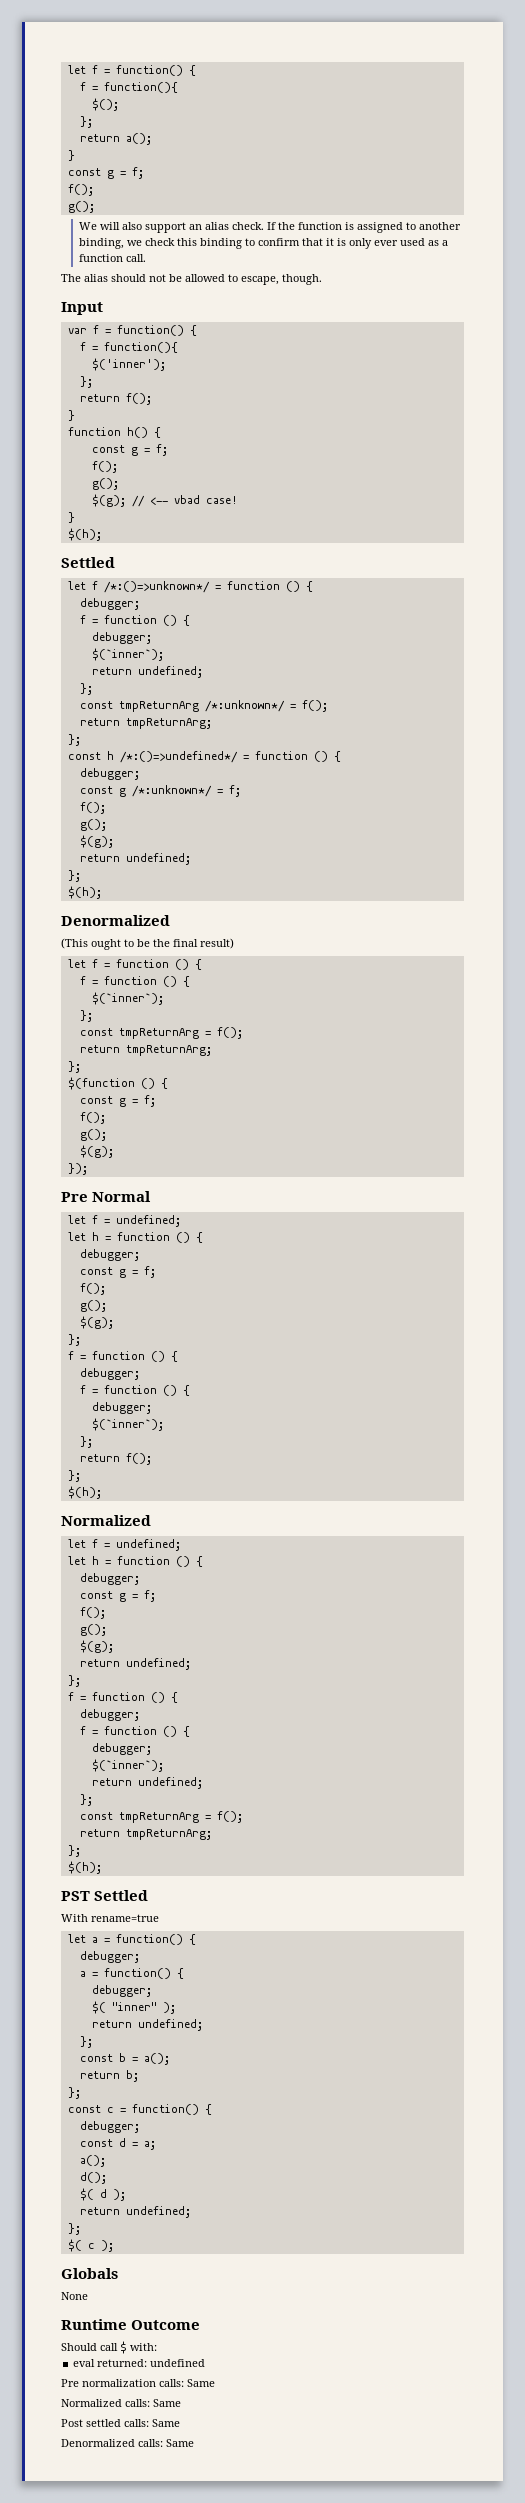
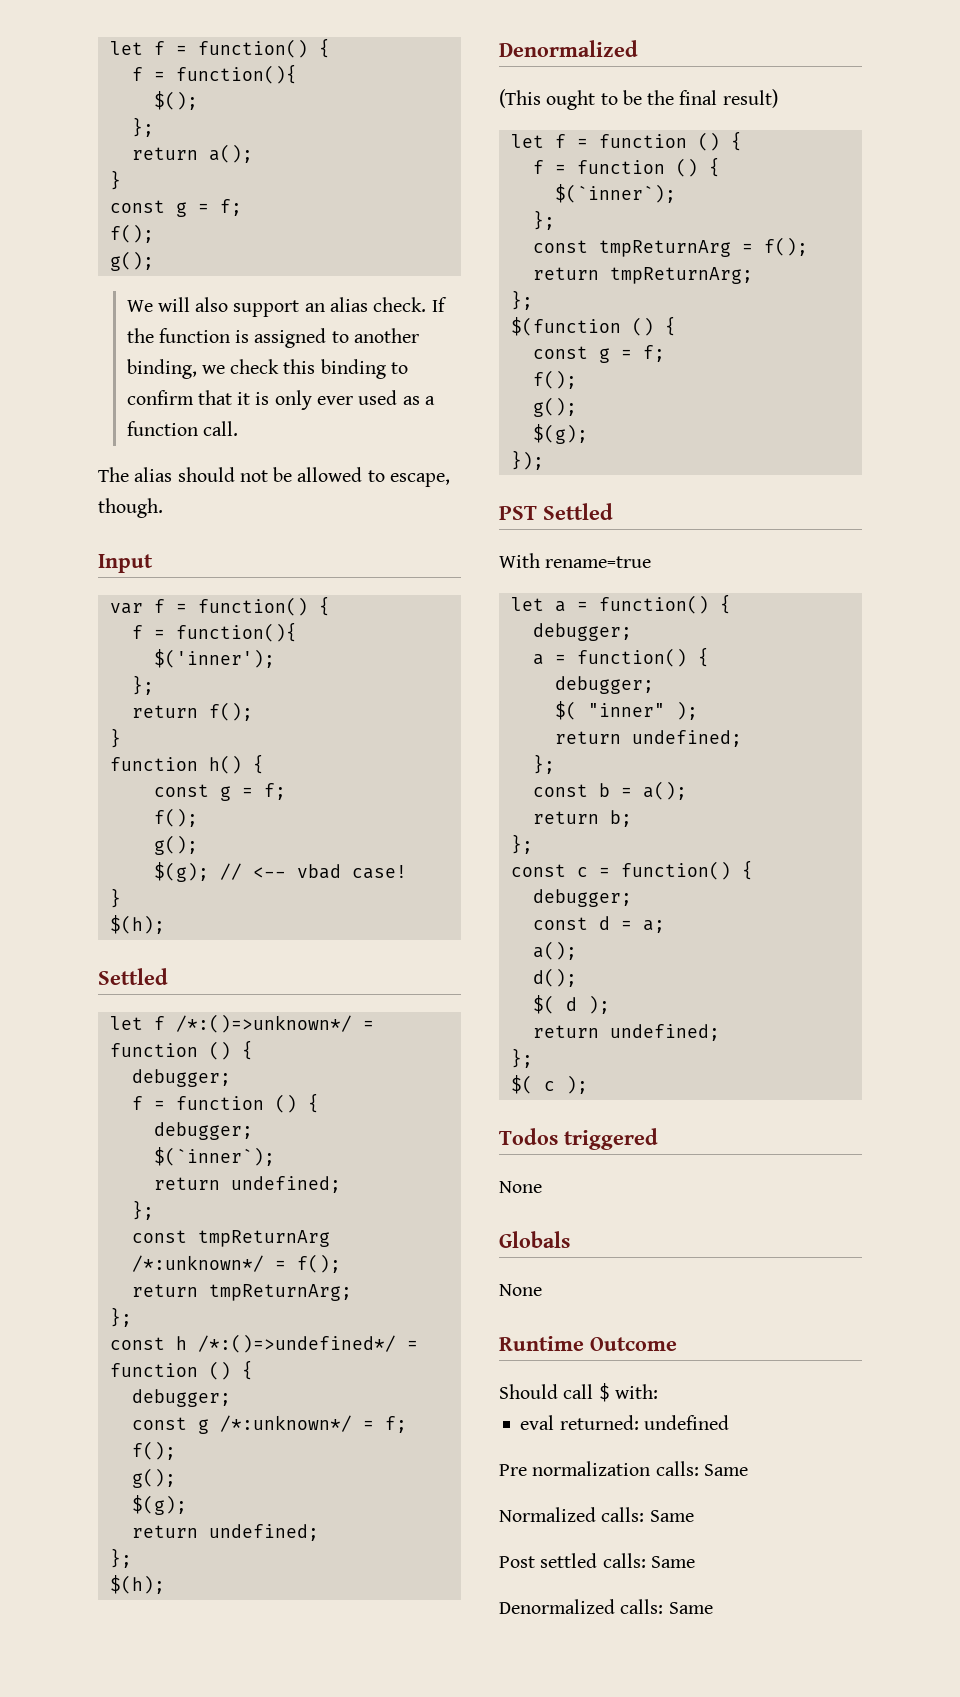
- Pre Normal
- let f = undefined;
- let h = function () {
- debugger;
- const g = f;
- f();
- g();
- $(g);
- };
- f = function () {
- debugger;
- f = function () {
- debugger;
- $(`inner`);
- };
- return f();
- };
- $(h);
- Normalized
- let f = undefined;
- let h = function () {
- debugger;
- const g = f;
- f();
- g();
- $(g);
- return undefined;
- };
- f = function () {
- debugger;
- f = function () {
- debugger;
- $(`inner`);
- return undefined;
- };
- const tmpReturnArg = f();
- return tmpReturnArg;
- };
- $(h);
+ Todos triggered
+ None

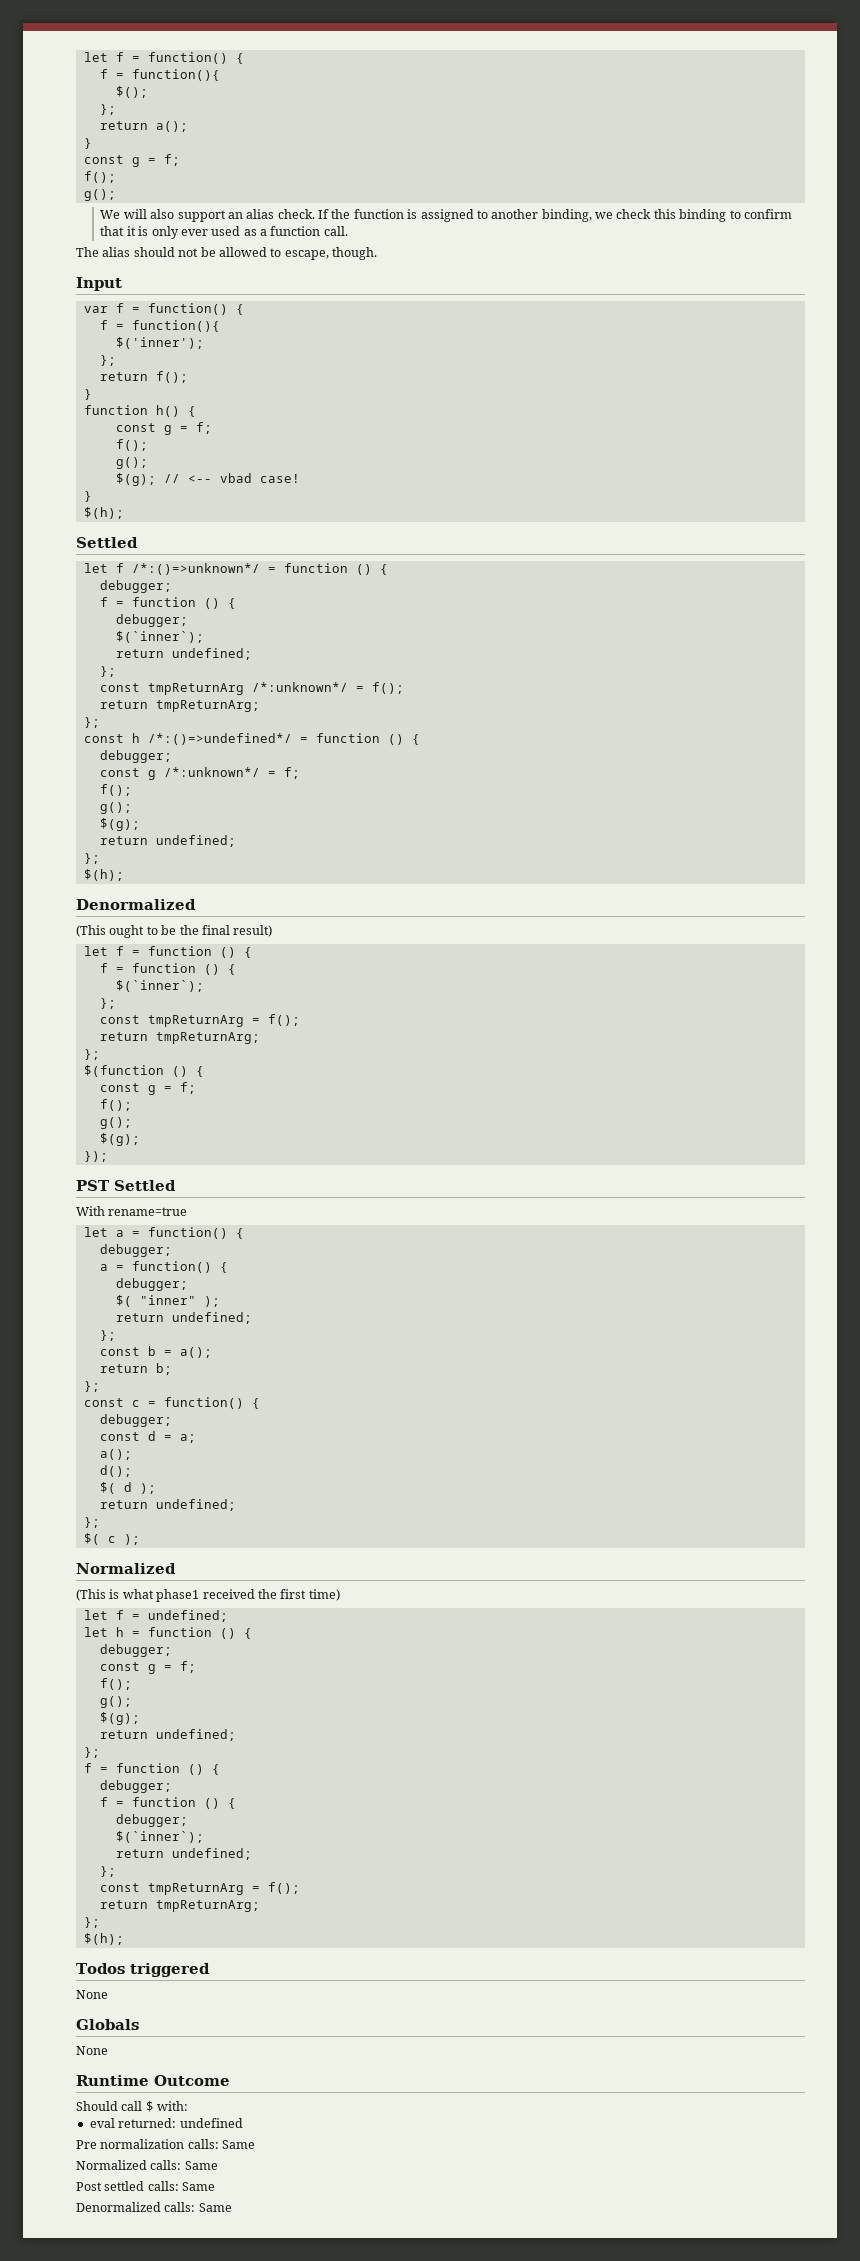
  $( c );
+ Normalized
+ (This is what phase1 received the first time)
+ let f = undefined;
+ let h = function () {
+ debugger;
+ const g = f;
+ f();
+ g();
+ $(g);
+ return undefined;
+ };
+ f = function () {
+ debugger;
+ f = function () {
+ debugger;
+ $(`inner`);
+ return undefined;
+ };
+ const tmpReturnArg = f();
+ return tmpReturnArg;
+ };
+ $(h);

